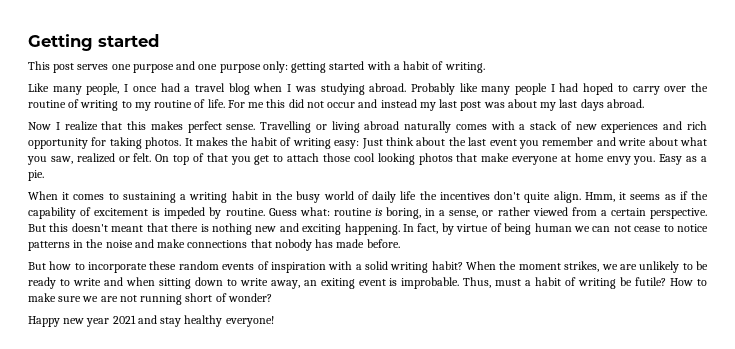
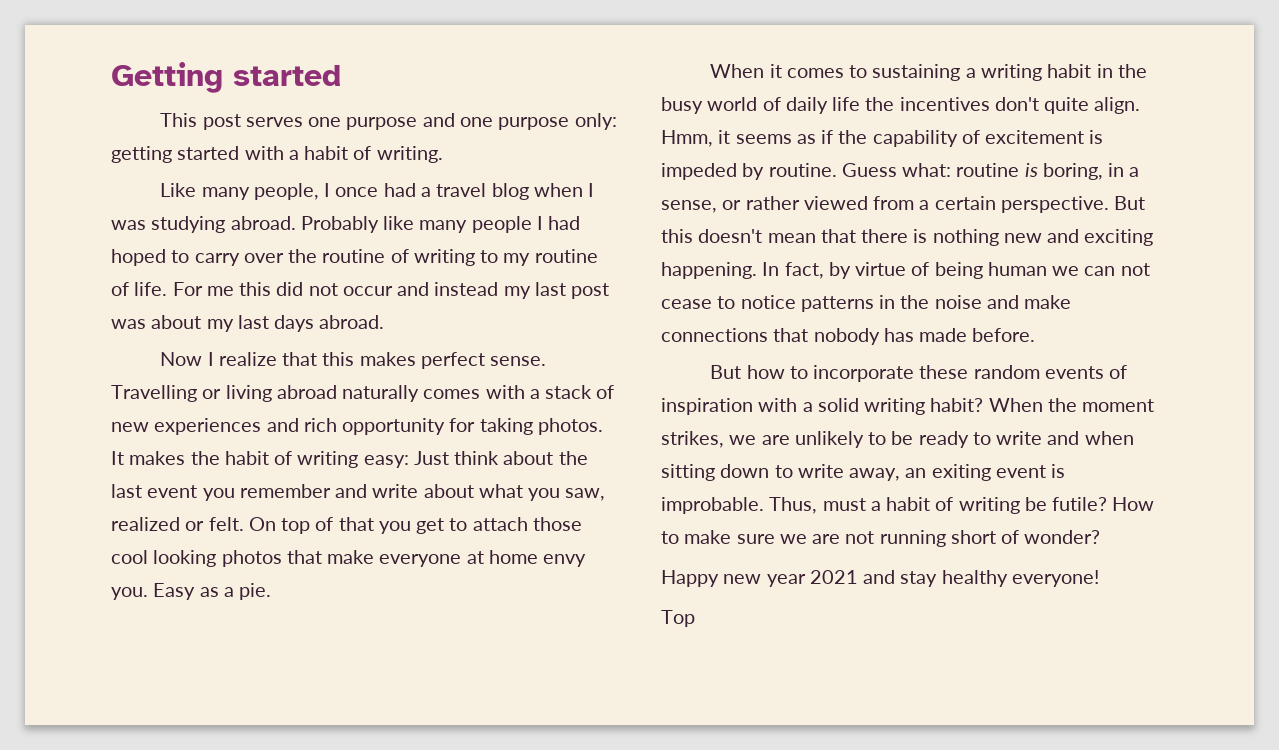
- But this doesn't meant that there is nothing new and exciting happening.
+ But this doesn't mean that there is nothing new and exciting happening.
+ Top

